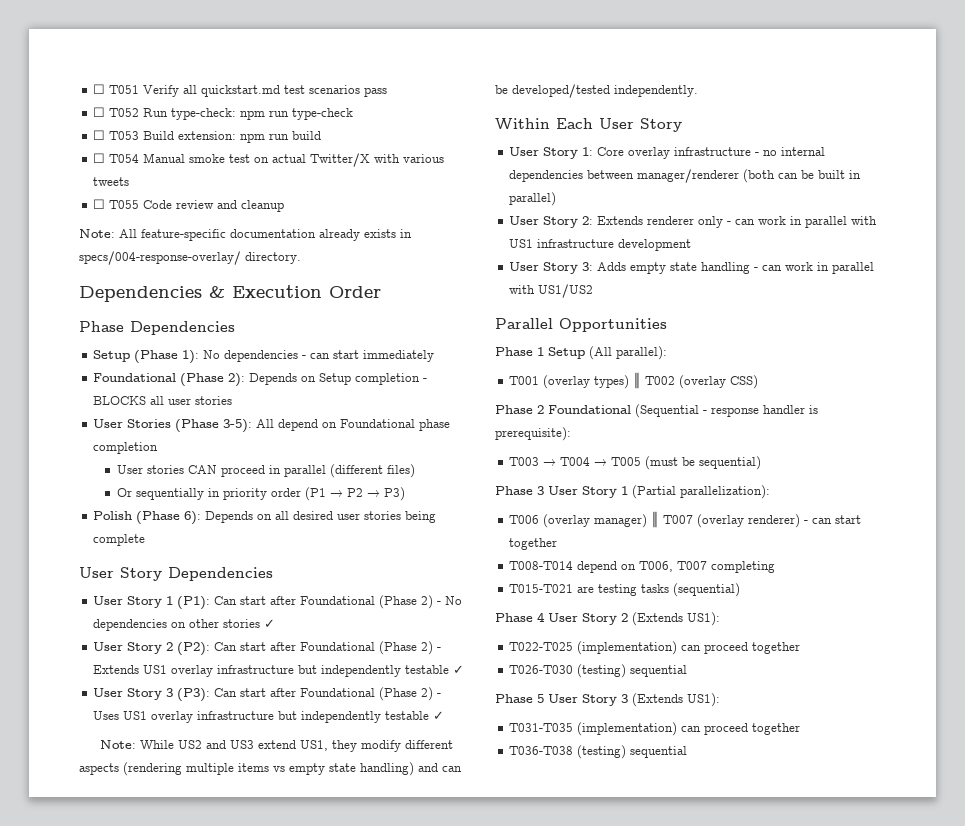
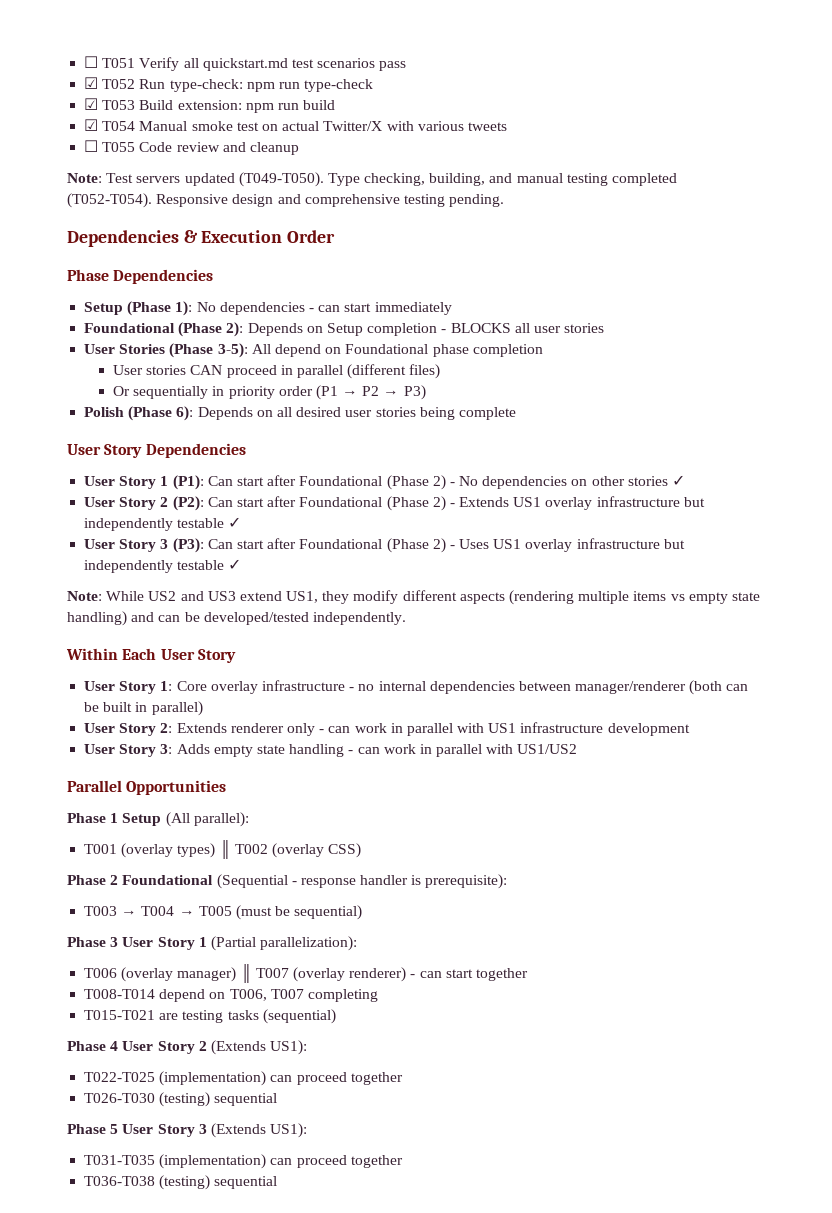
- ☐ T052 Run type-check: npm run type-check
+ ☑ T052 Run type-check: npm run type-check
- ☐ T053 Build extension: npm run build
+ ☑ T053 Build extension: npm run build
- ☐ T054 Manual smoke test on actual Twitter/X with various tweets
+ ☑ T054 Manual smoke test on actual Twitter/X with various tweets
- Note: All feature-specific documentation already exists in specs/004-response-overlay/ directory.
+ Note: Test servers updated (T049-T050). Type checking, building, and manual testing completed (T052-T054). Responsive design and comprehensive testing pending.

